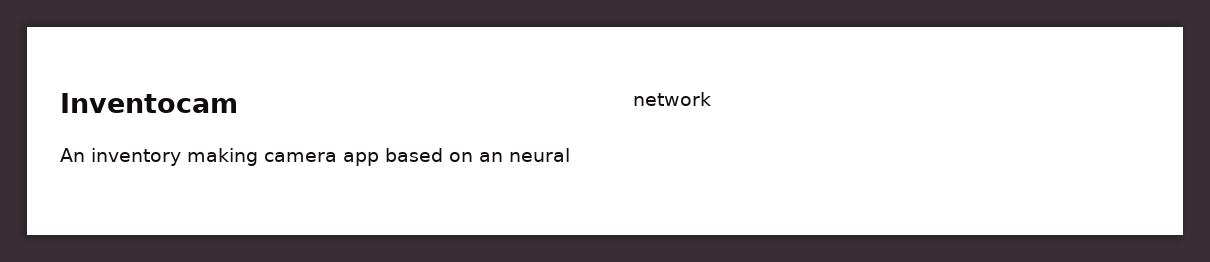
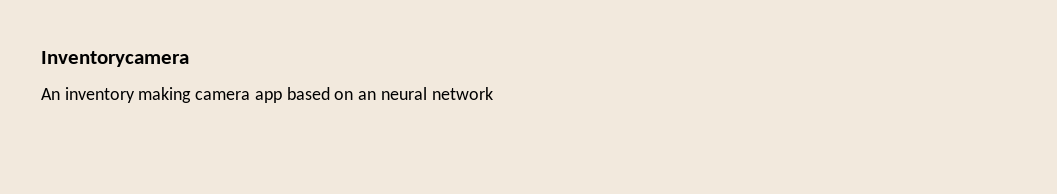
- Inventocam
+ Inventorycamera

